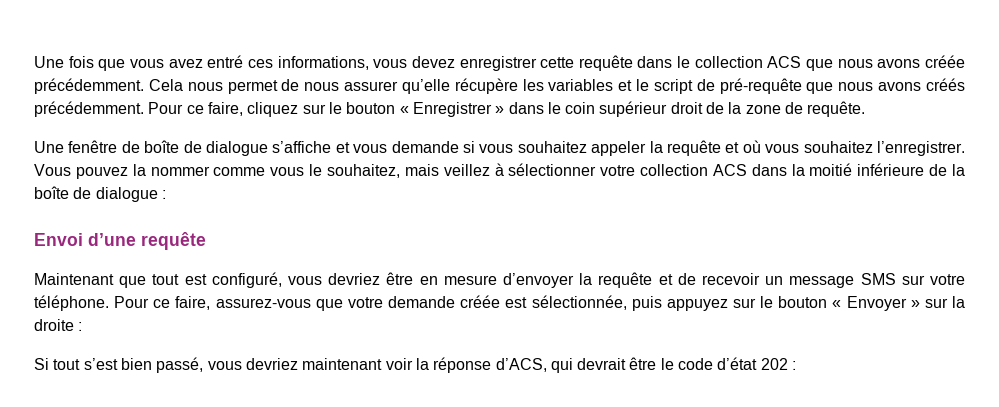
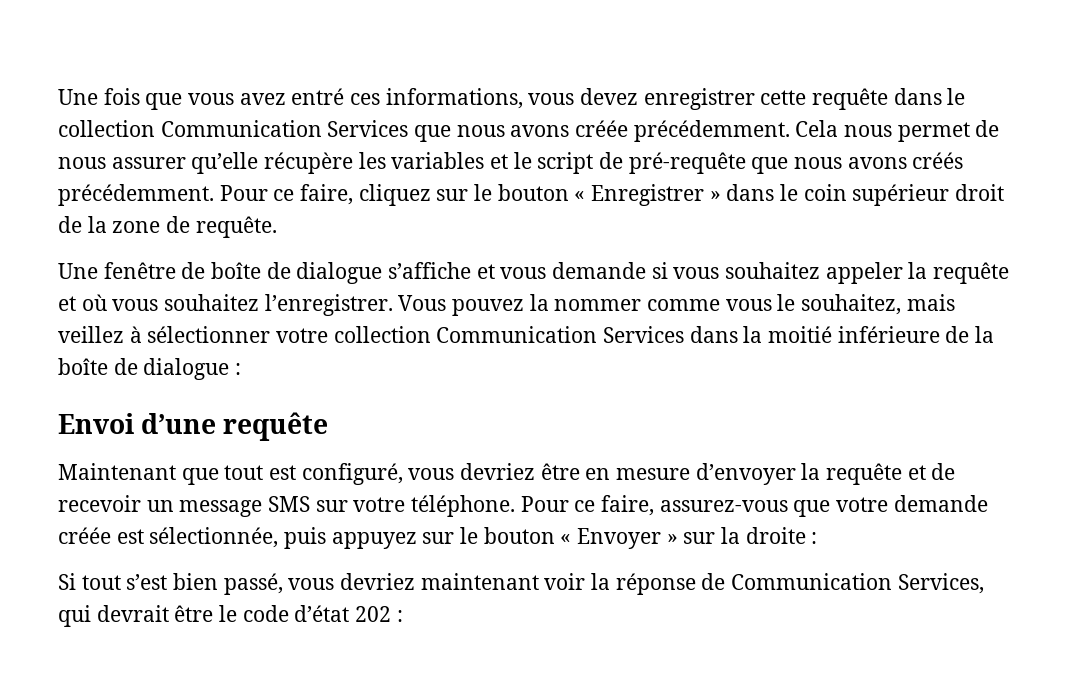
- Une fois que vous avez entré ces informations, vous devez enregistrer cette requête dans le collection ACS que nous avons créée précédemment.
+ Une fois que vous avez entré ces informations, vous devez enregistrer cette requête dans le collection Communication Services que nous avons créée précédemment.
- Vous pouvez la nommer comme vous le souhaitez, mais veillez à sélectionner votre collection ACS dans la moitié inférieure de la boîte de dialogue :
+ Vous pouvez la nommer comme vous le souhaitez, mais veillez à sélectionner votre collection Communication Services dans la moitié inférieure de la boîte de dialogue :
- Si tout s’est bien passé, vous devriez maintenant voir la réponse d’ACS, qui devrait être le code d’état 202 :
+ Si tout s’est bien passé, vous devriez maintenant voir la réponse de Communication Services, qui devrait être le code d’état 202 :

